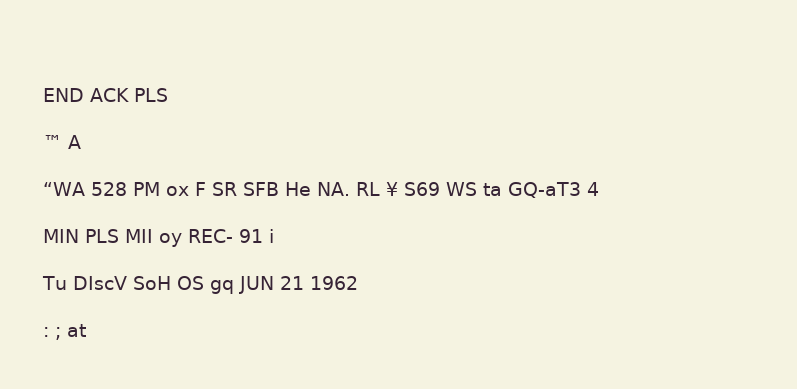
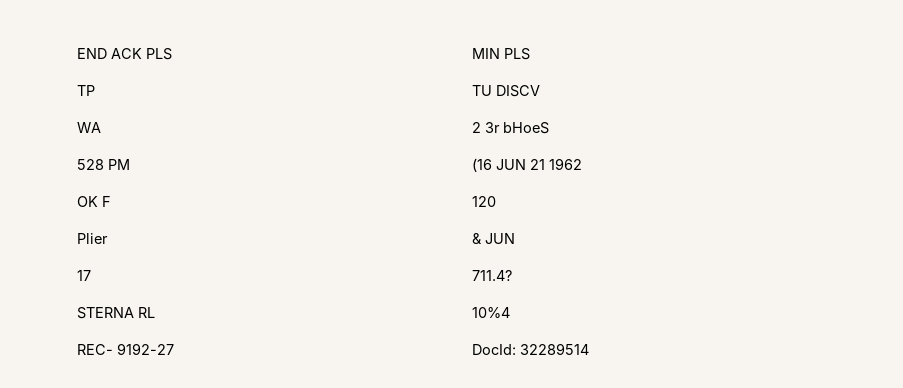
- ™ A
- “WA 528 PM ox F SR SFB He NA. RL ¥ S69 WS ta GQ-aT3 4
- MIN PLS MII oy REC- 91 i
- Tu DIscV SoH OS gq JUN 21 1962
- : ; at
+ TP
+ WA
+ 528 PM
+ OK F
+ Plier
+ 17
+ STERNA RL
+ REC- 9192-27
+ MIN PLS
+ TU DISCV
+ 2 3r bHoeS
+ (16 JUN 21 1962
+ 120
+ & JUN
+ 711.4?
+ 10%4
+ DocId: 32289514

